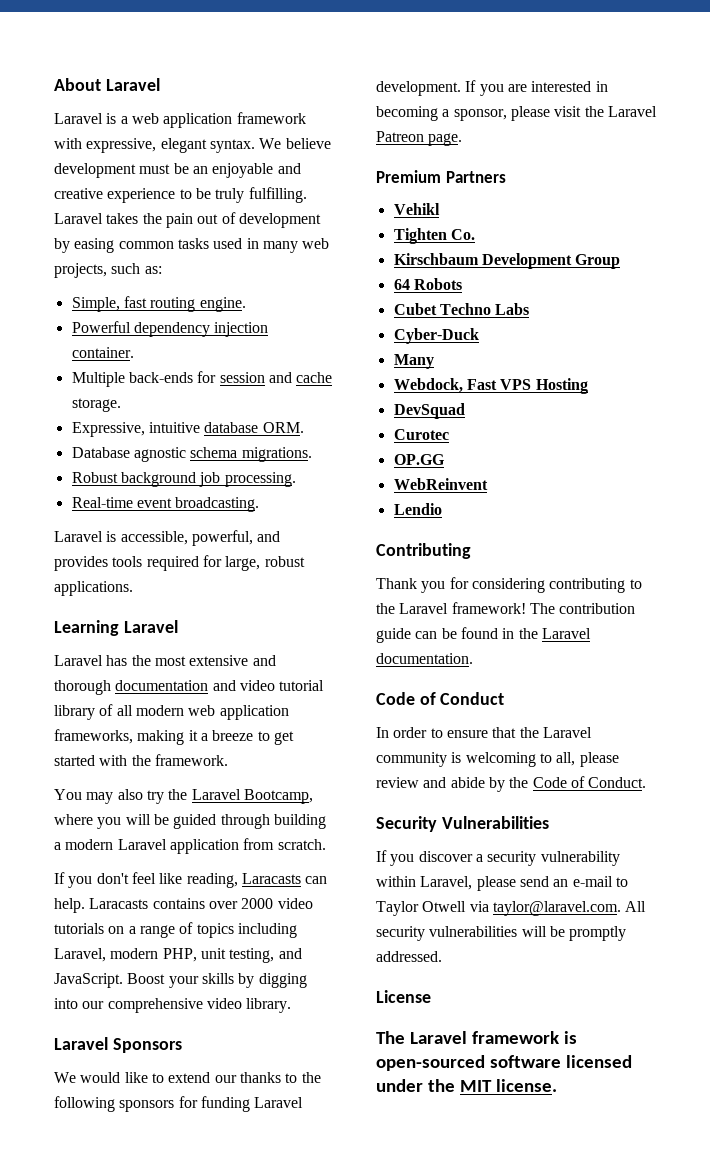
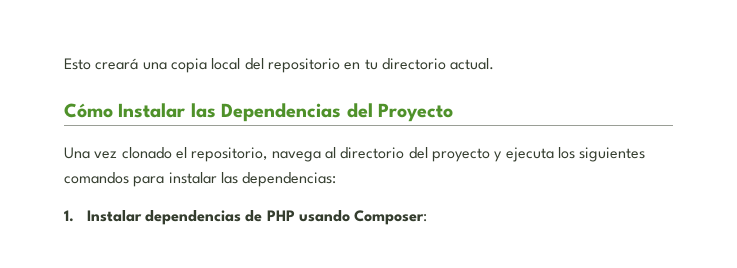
- About Laravel
- Laravel is a web application framework with expressive, elegant syntax. We believe development must be an enjoyable and creative experience to be truly fulfilling. Laravel takes the pain out of development by easing common tasks used in many web projects, such as:
- Simple, fast routing engine.
- Powerful dependency injection container.
- Multiple back-ends for session and cache storage.
- Expressive, intuitive database ORM.
- Database agnostic schema migrations.
- Robust background job processing.
- Real-time event broadcasting.
- Laravel is accessible, powerful, and provides tools required for large, robust applications.
- Learning Laravel
- Laravel has the most extensive and thorough documentation and video tutorial library of all modern web application frameworks, making it a breeze to get started with the framework.
- You may also try the Laravel Bootcamp, where you will be guided through building a modern Laravel application from scratch.
- If you don't feel like reading, Laracasts can help. Laracasts contains over 2000 video tutorials on a range of topics including Laravel, modern PHP, unit testing, and JavaScript. Boost your skills by digging into our comprehensive video library.
- Laravel Sponsors
- We would like to extend our thanks to the following sponsors for funding Laravel development. If you are interested in becoming a sponsor, please visit the Laravel Patreon page.
- Premium Partners
- Vehikl
- Tighten Co.
- Kirschbaum Development Group
- 64 Robots
- Cubet Techno Labs
- Cyber-Duck
- Many
- Webdock, Fast VPS Hosting
- DevSquad
- Curotec
- OP.GG
- WebReinvent
- Lendio
- Contributing
- Thank you for considering contributing to the Laravel framework! The contribution guide can be found in the Laravel documentation.
- Code of Conduct
- In order to ensure that the Laravel community is welcoming to all, please review and abide by the Code of Conduct.
- Security Vulnerabilities
- If you discover a security vulnerability within Laravel, please send an e-mail to Taylor Otwell via taylor@laravel.com. All security vulnerabilities will be promptly addressed.
- License
- The Laravel framework is open-sourced software licensed under the MIT license.
+ Esto creará una copia local del repositorio en tu directorio actual.
+ Cómo Instalar las Dependencias del Proyecto
+ Una vez clonado el repositorio, navega al directorio del proyecto y ejecuta los siguientes comandos para instalar las dependencias:
+ 1. Instalar dependencias de PHP usando Composer:

